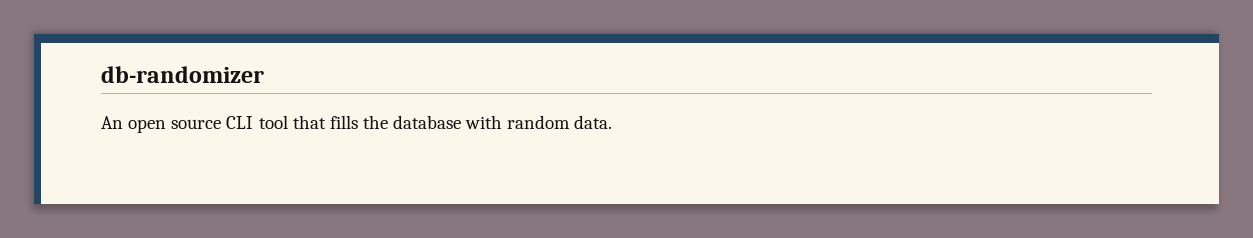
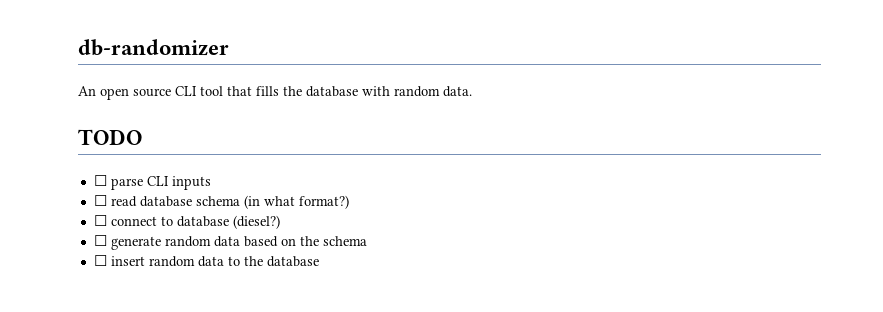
+ TODO
+ ☐ parse CLI inputs
+ ☐ read database schema (in what format?)
+ ☐ connect to database (diesel?)
+ ☐ generate random data based on the schema
+ ☐ insert random data to the database

